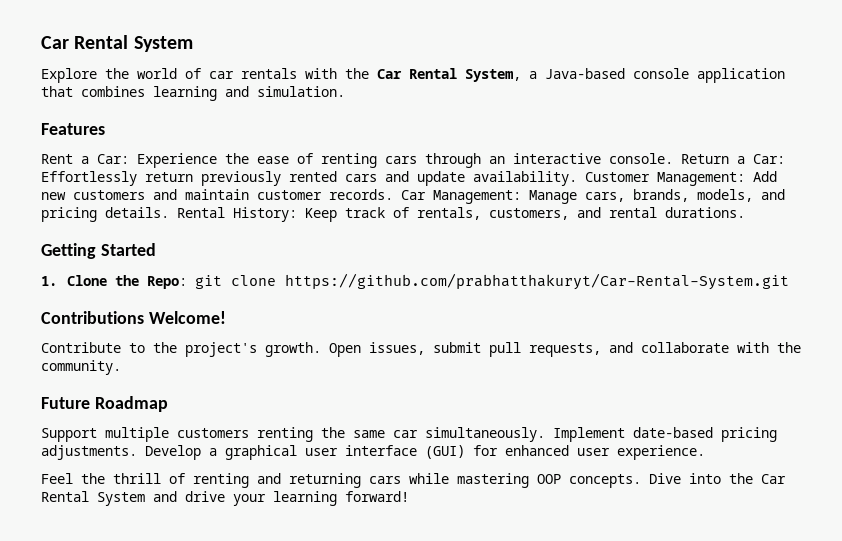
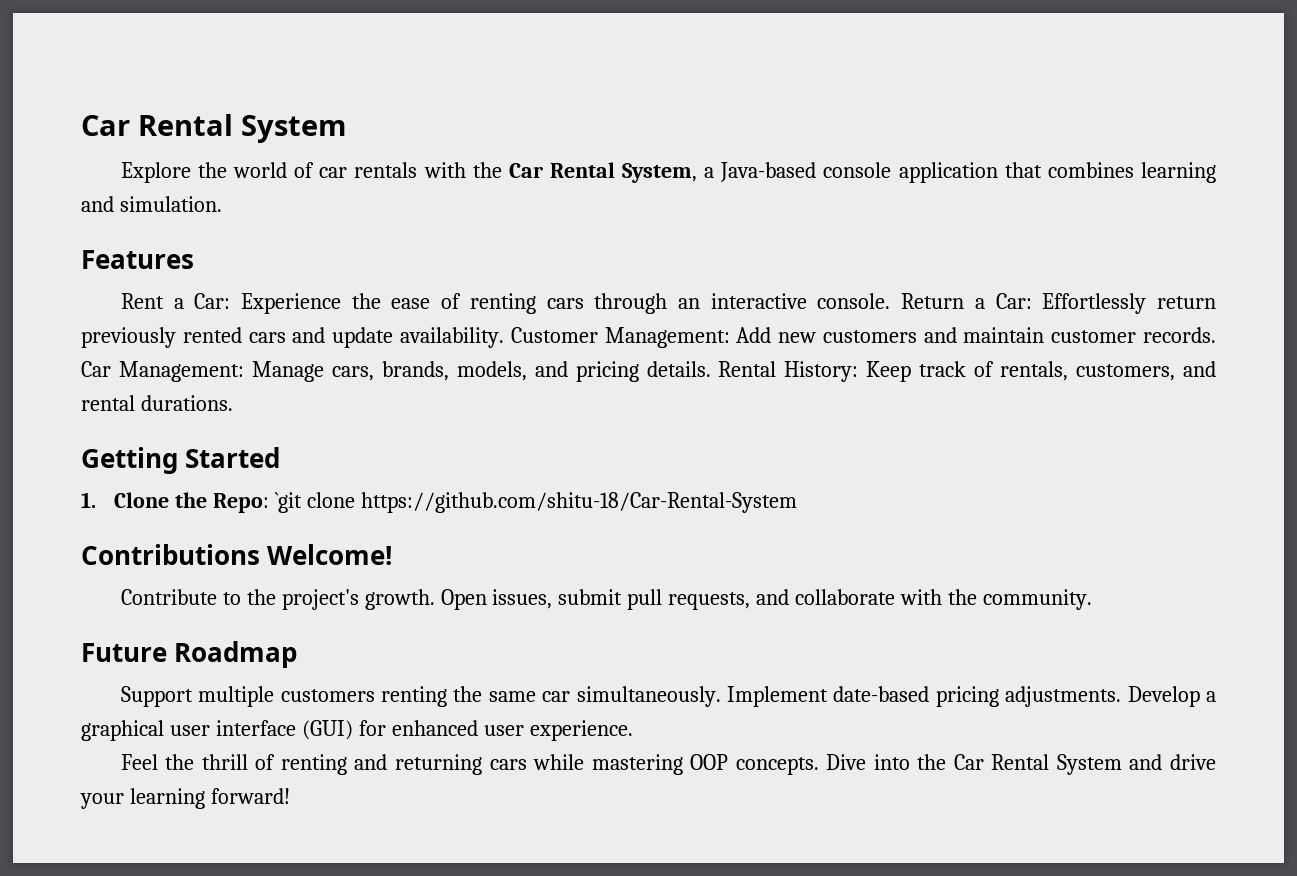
- 1. Clone the Repo: git clone https://github.com/prabhatthakuryt/Car-Rental-System.git
+ 1. Clone the Repo: `git clone https://github.com/shitu-18/Car-Rental-System

